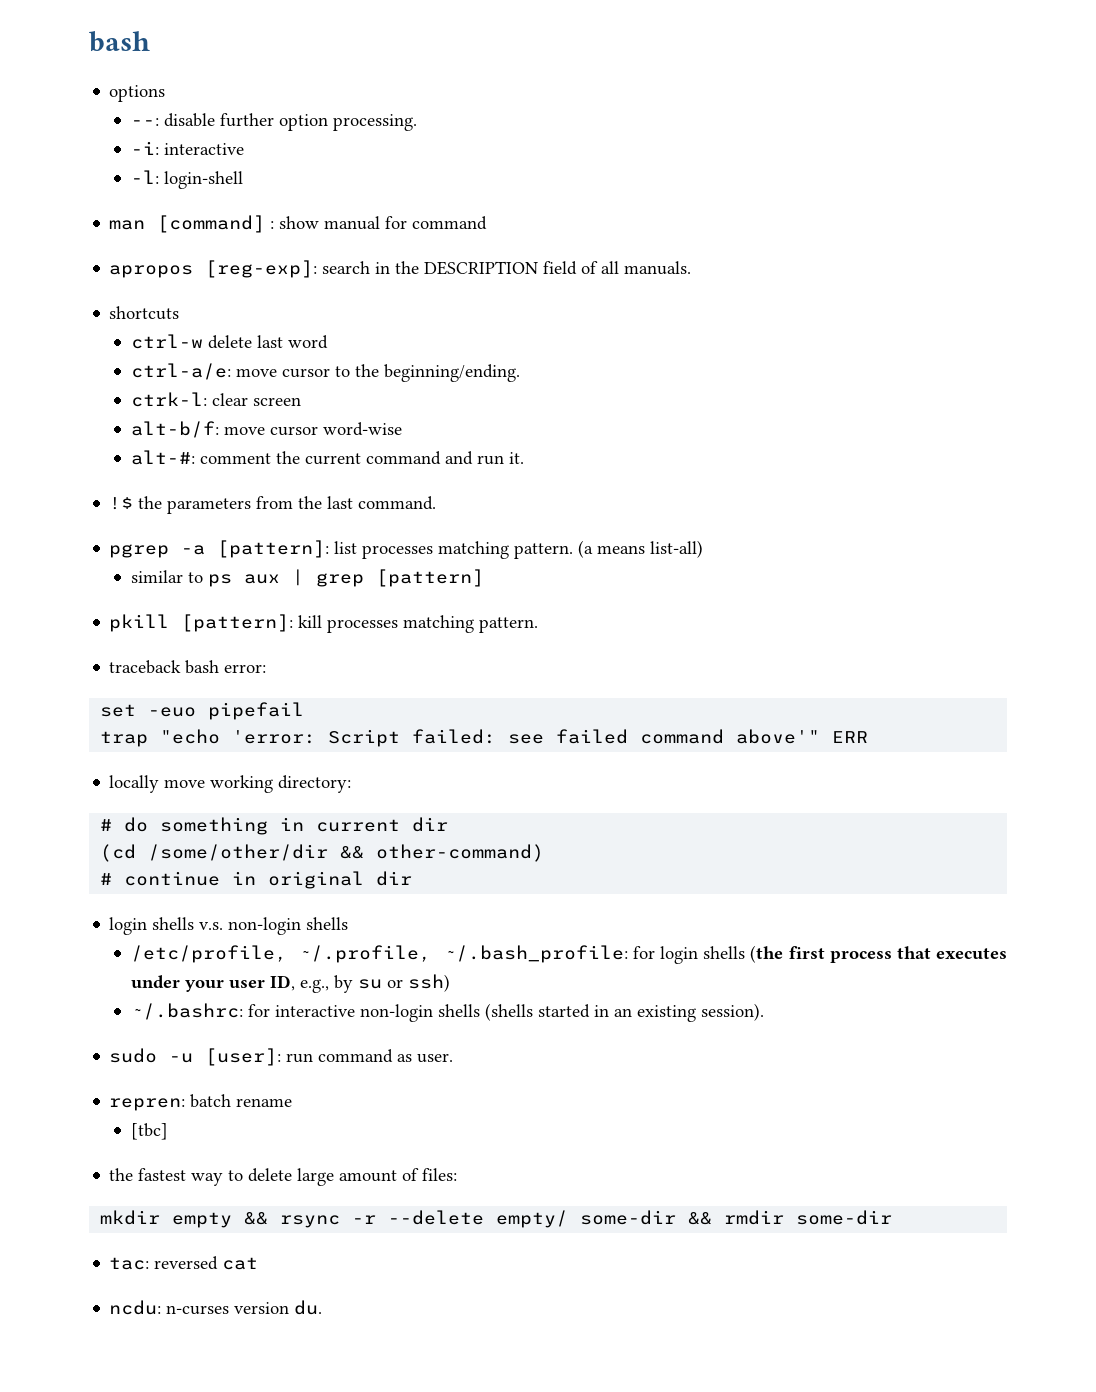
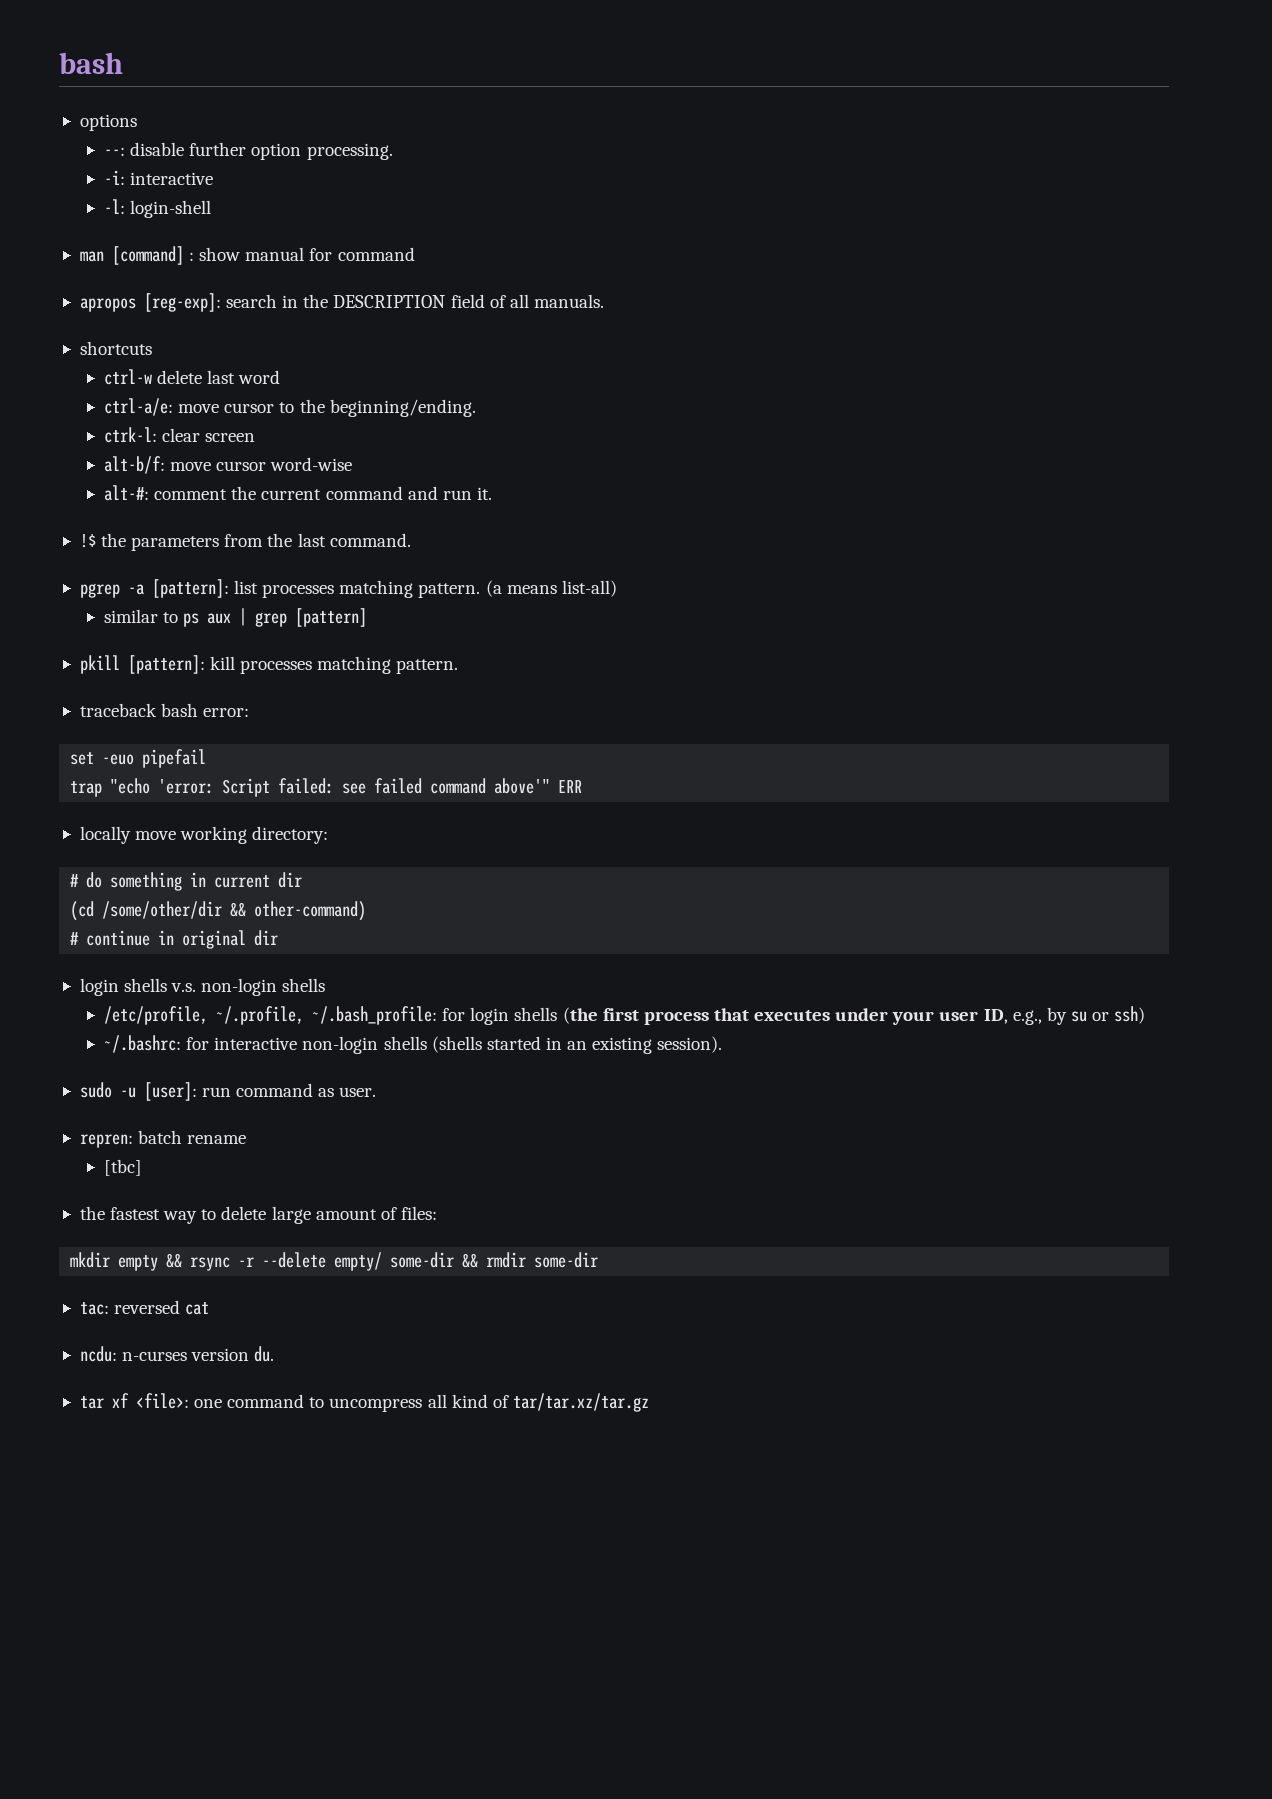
+ tar xf <file>: one command to uncompress all kind of tar/tar.xz/tar.gz

